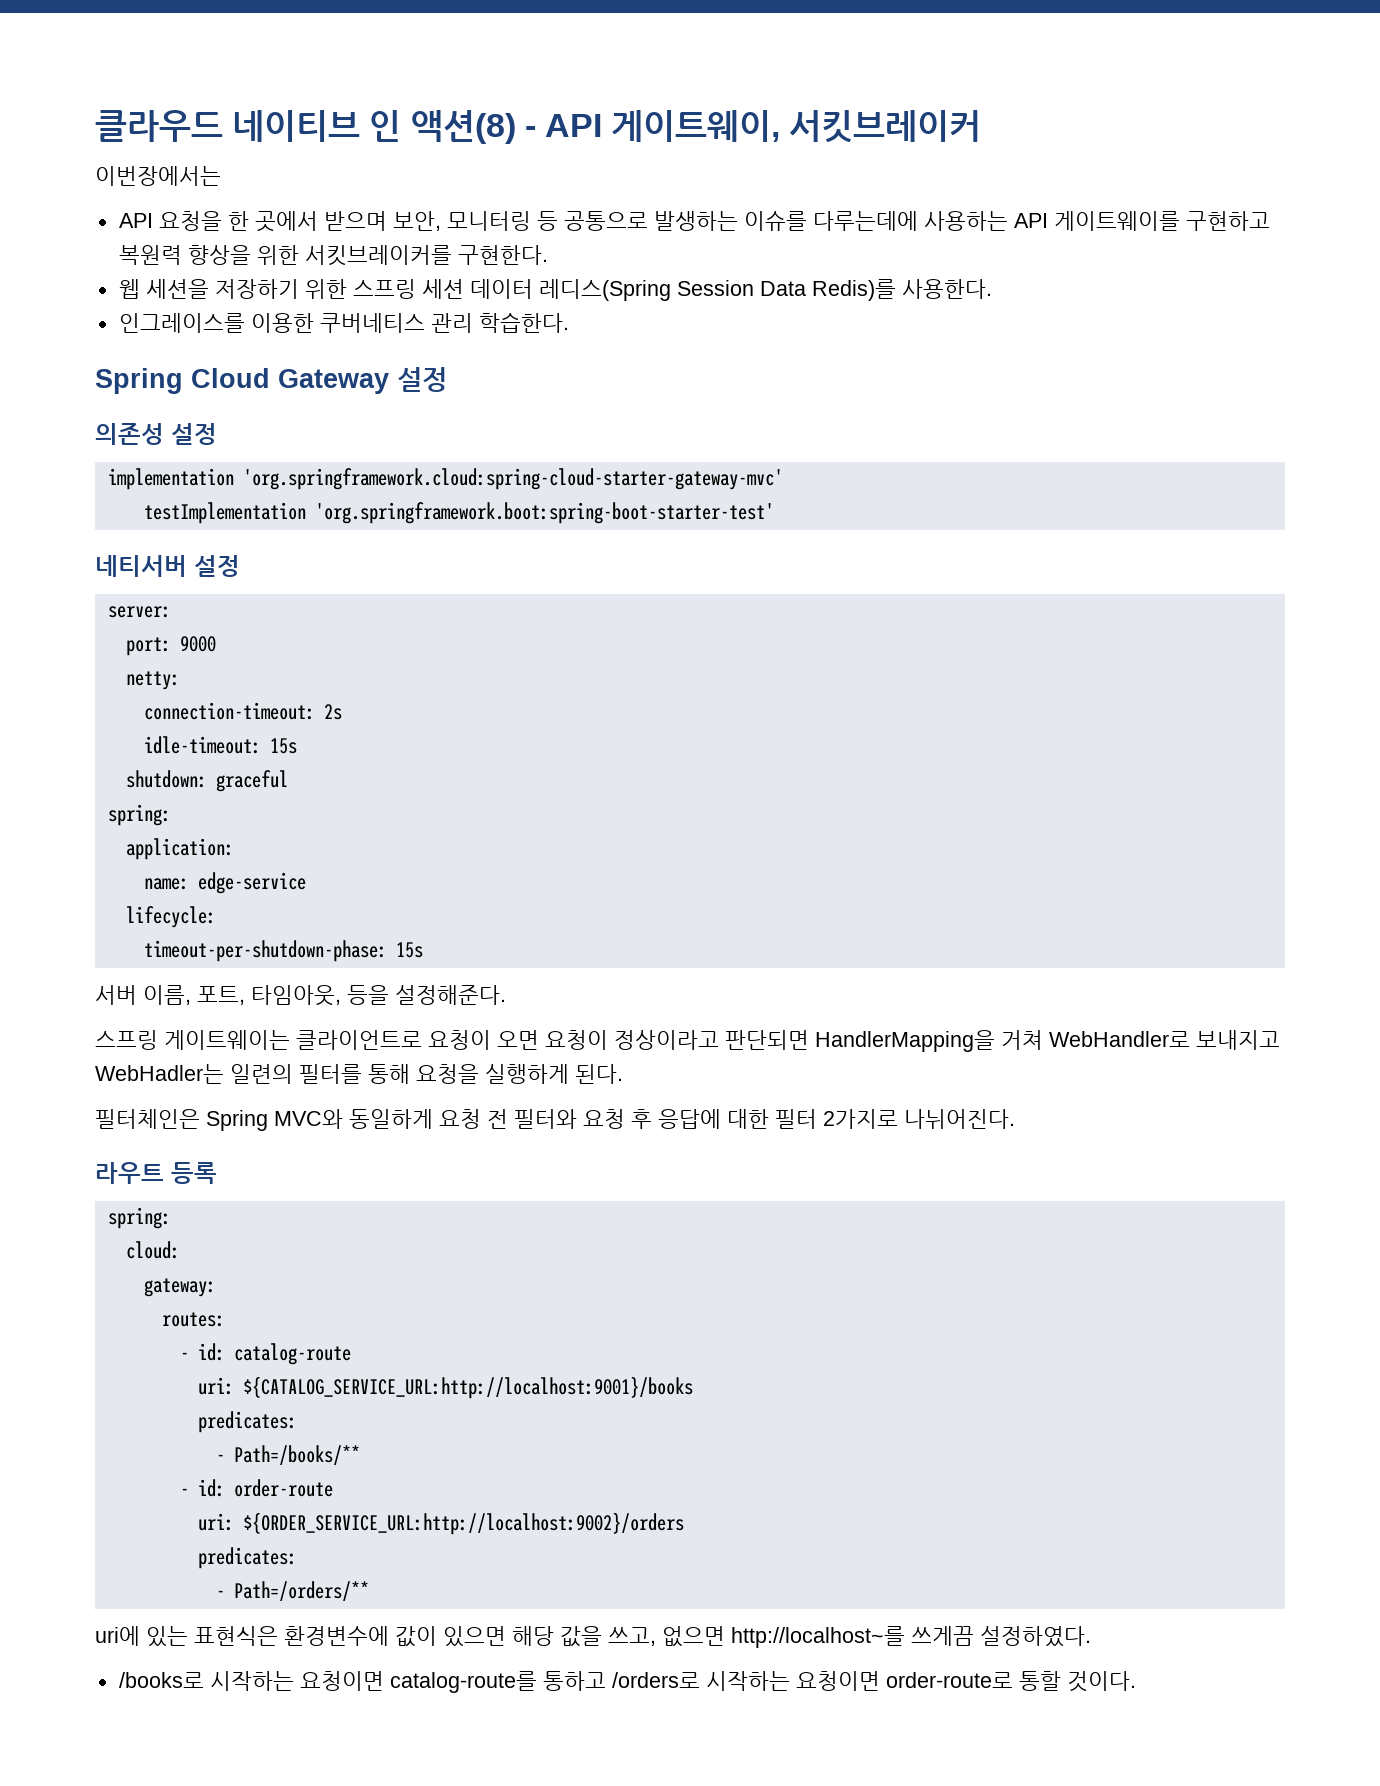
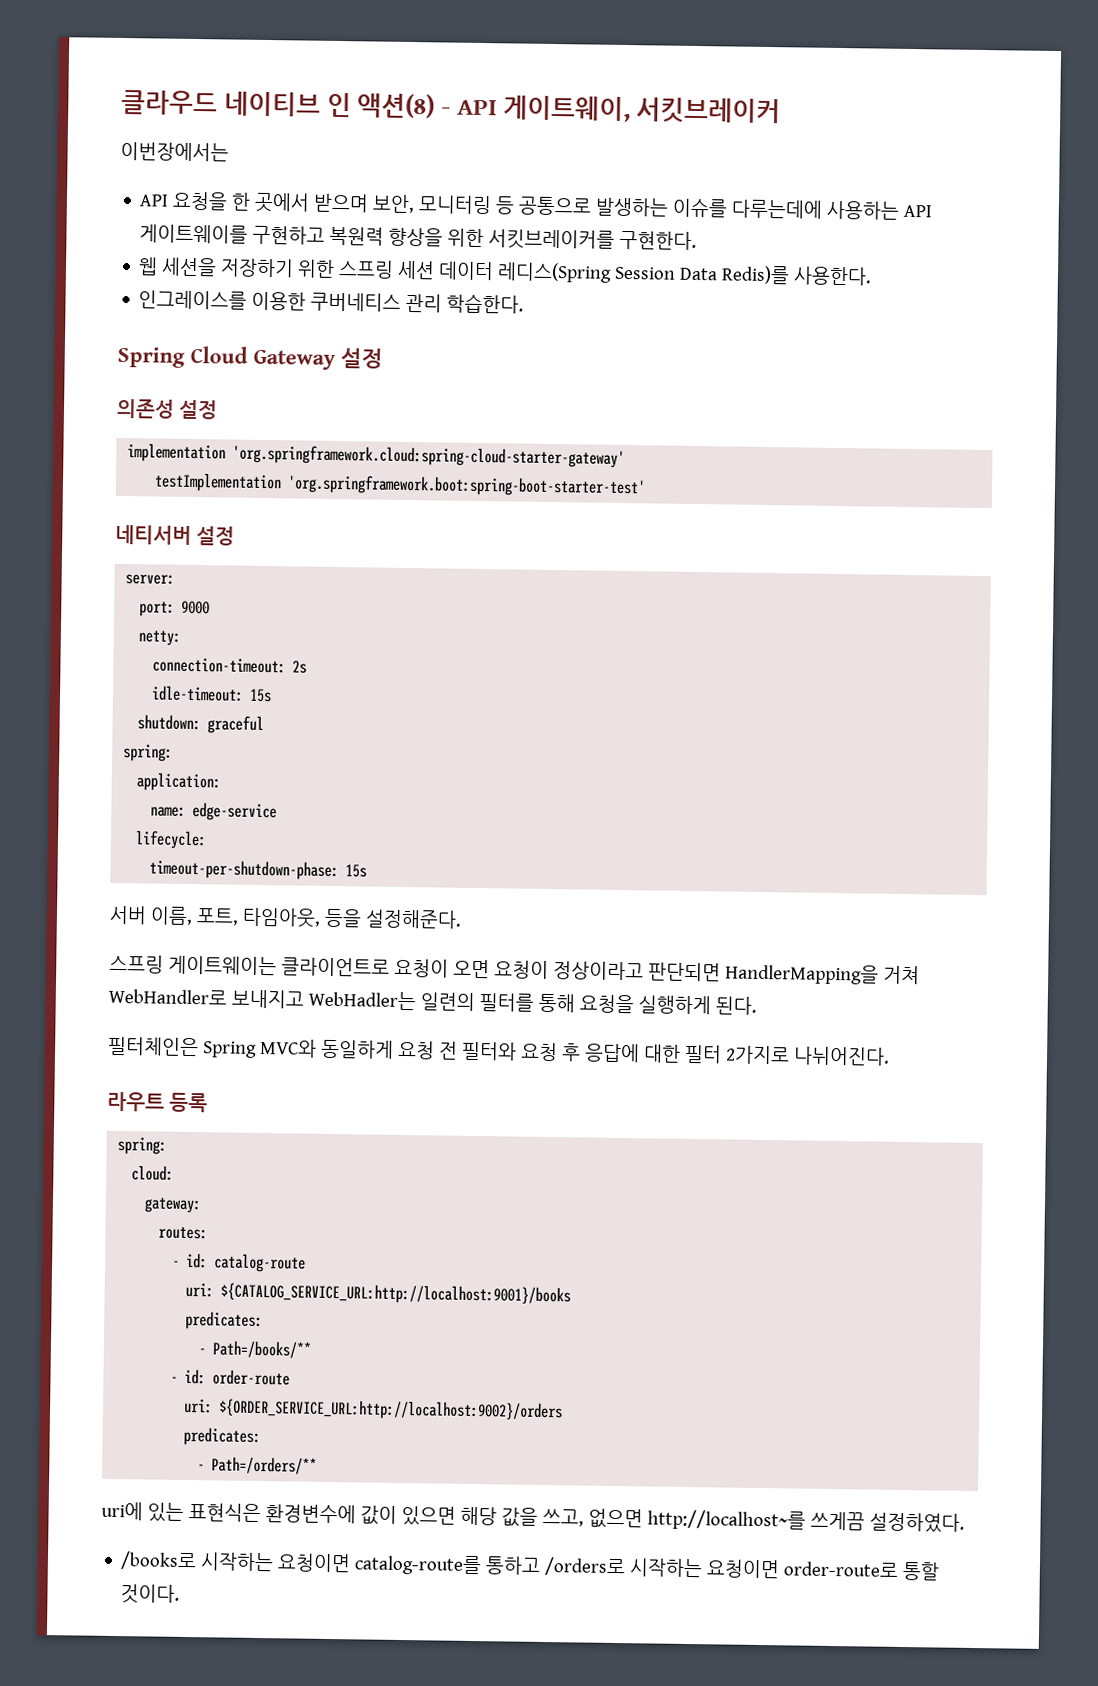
- implementation 'org.springframework.cloud:spring-cloud-starter-gateway-mvc'
+ implementation 'org.springframework.cloud:spring-cloud-starter-gateway'

